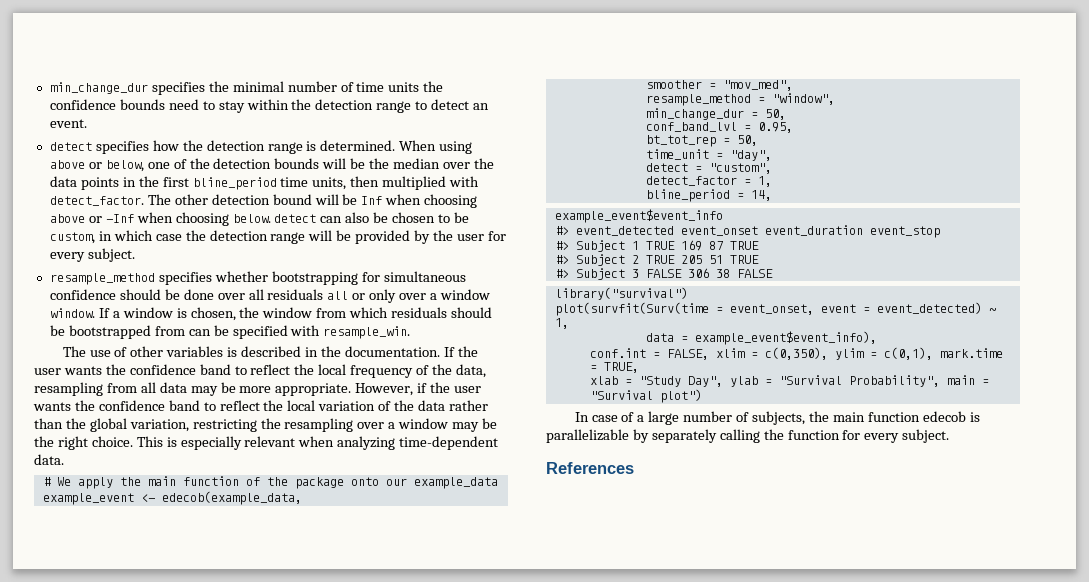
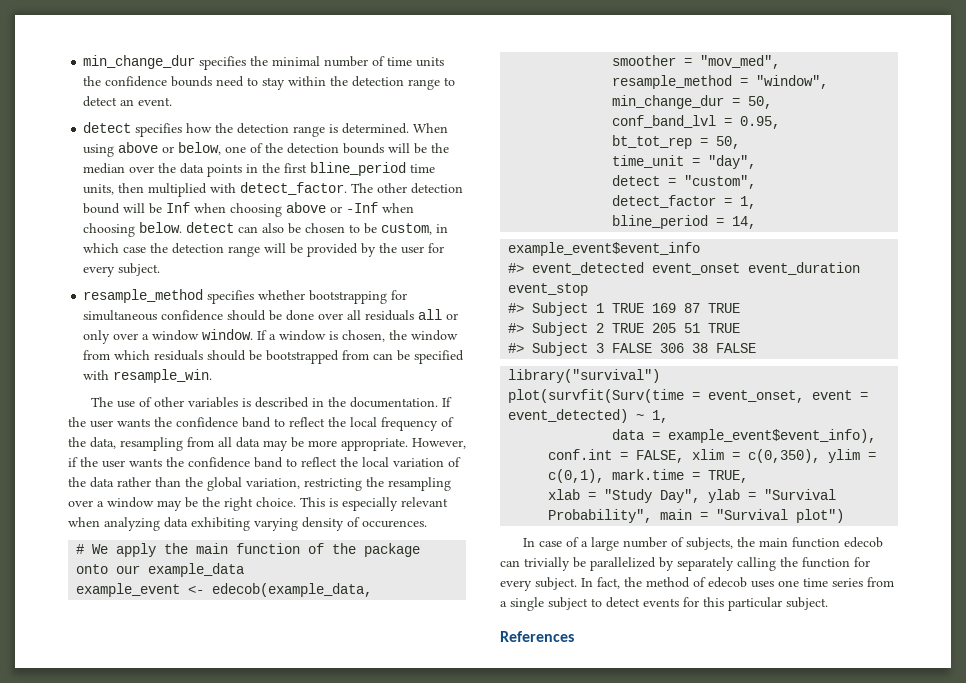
- This is especially relevant when analyzing time-dependent data.
+ This is especially relevant when analyzing data exhibiting varying density of occurences.
- In case of a large number of subjects, the main function edecob is parallelizable by separately calling the function for every subject.
+ In case of a large number of subjects, the main function edecob can trivially be parallelized by separately calling the function for every subject. In fact, the method of edecob uses one time series from a single subject to detect events for this particular subject.

